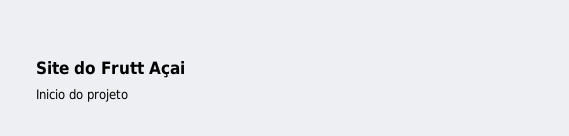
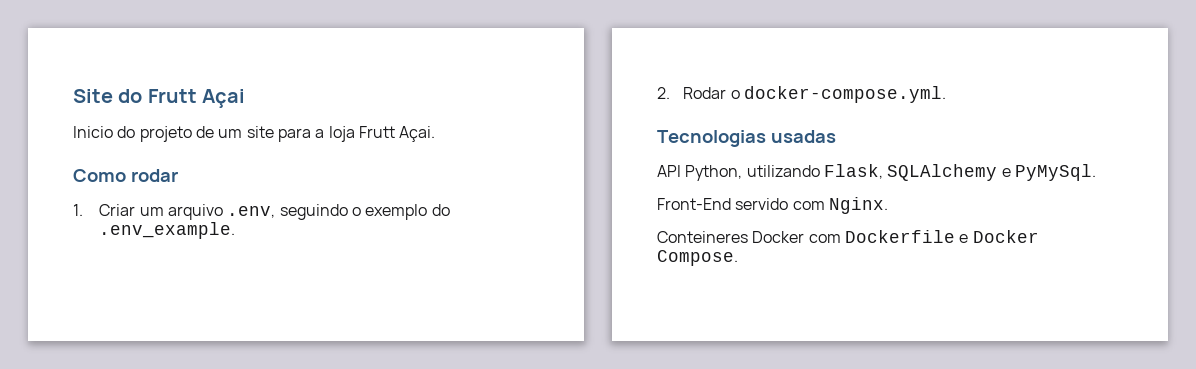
- Inicio do projeto
+ Inicio do projeto de um site para a loja Frutt Açai.
+ Como rodar
+ 1. Criar um arquivo .env, seguindo o exemplo do .env_example.
+ 2. Rodar o docker-compose.yml.
+ Tecnologias usadas
+ API Python, utilizando Flask, SQLAlchemy e PyMySql.
+ Front-End servido com Nginx.
+ Conteineres Docker com Dockerfile e Docker Compose.

